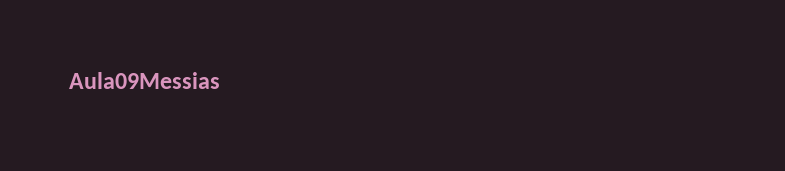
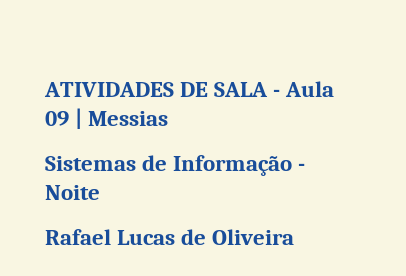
- Aula09Messias
+ ATIVIDADES DE SALA - Aula 09 | Messias
+ Sistemas de Informação - Noite
+ Rafael Lucas de Oliveira

